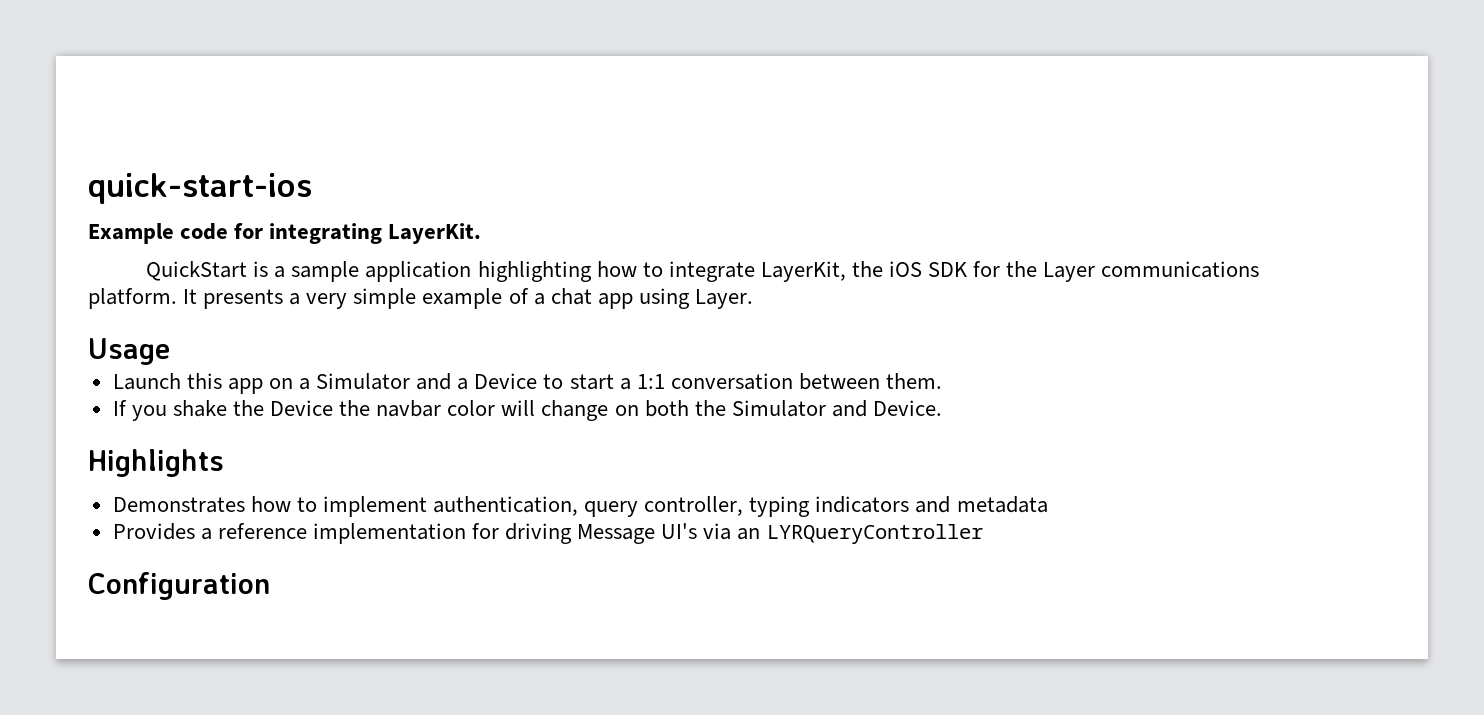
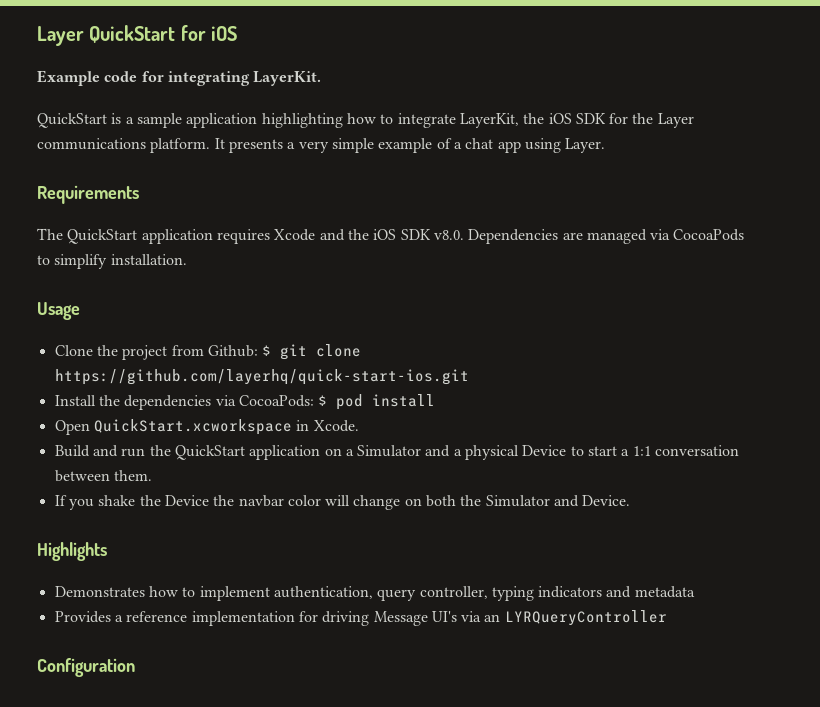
- quick-start-ios
+ Layer QuickStart for iOS
+ Requirements
+ The QuickStart application requires Xcode and the iOS SDK v8.0. Dependencies are managed via CocoaPods to simplify installation.
  Usage
- Launch this app on a Simulator and a Device to start a 1:1 conversation between them.
+ Clone the project from Github: $ git clone https://github.com/layerhq/quick-start-ios.git
+ Install the dependencies via CocoaPods: $ pod install
+ Open QuickStart.xcworkspace in Xcode.
+ Build and run the QuickStart application on a Simulator and a physical Device to start a 1:1 conversation between them.

